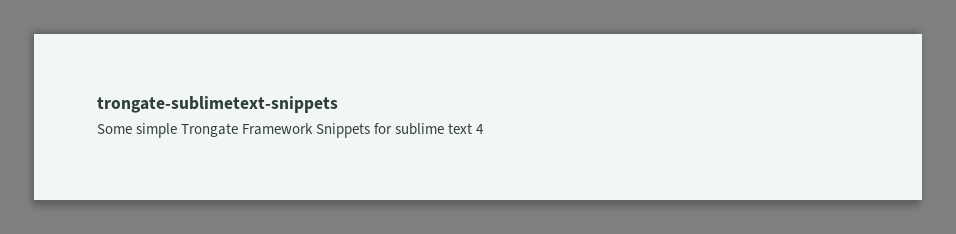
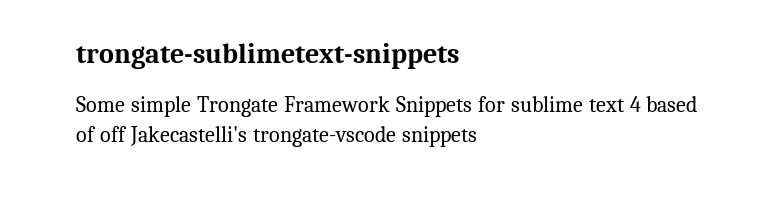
- Some simple Trongate Framework Snippets for sublime text 4
+ Some simple Trongate Framework Snippets for sublime text 4 based of off Jakecastelli's trongate-vscode snippets

